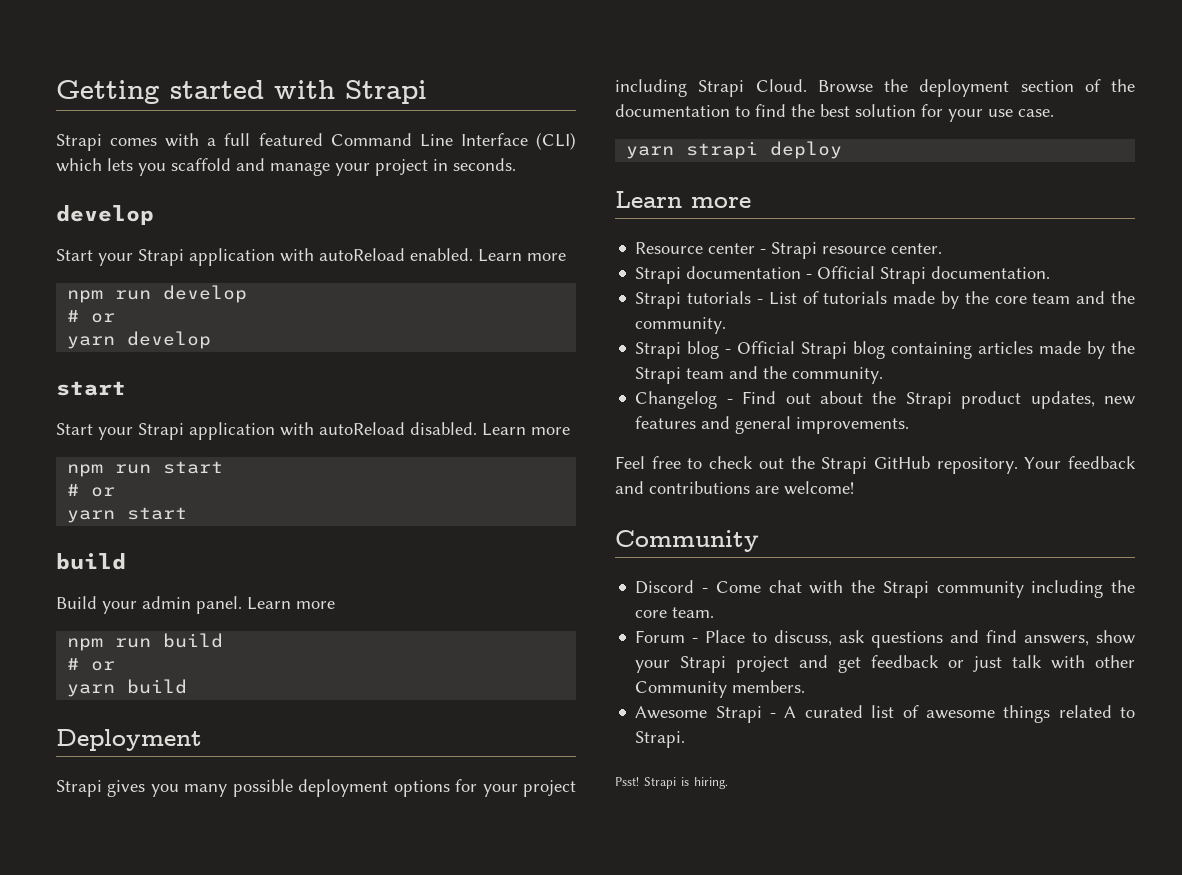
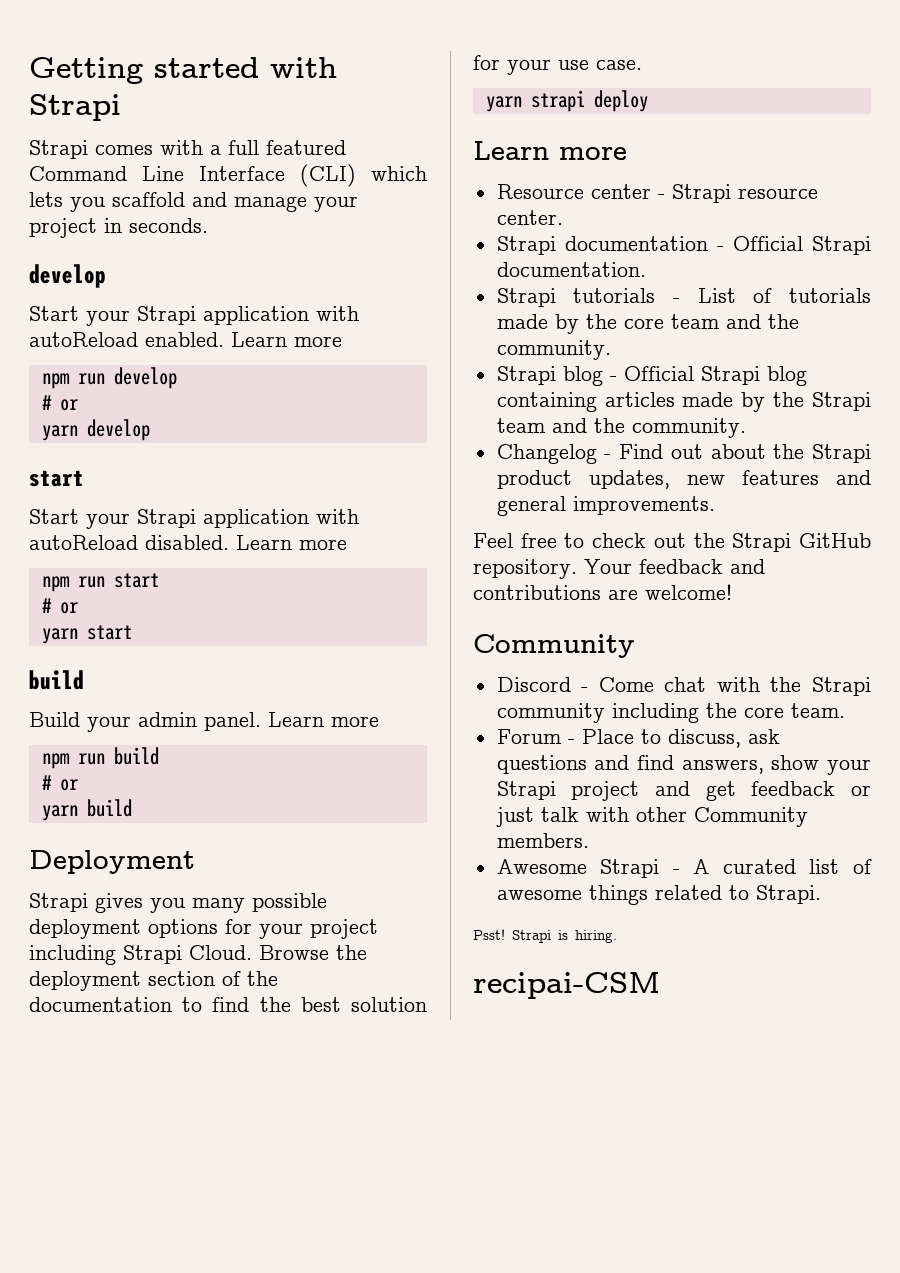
+ recipai-CSM

